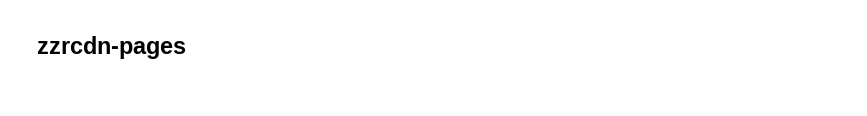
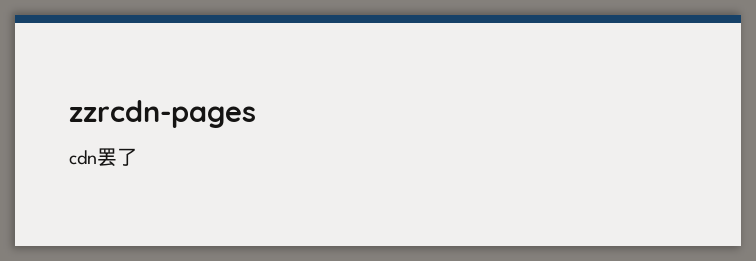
+ cdn罢了

